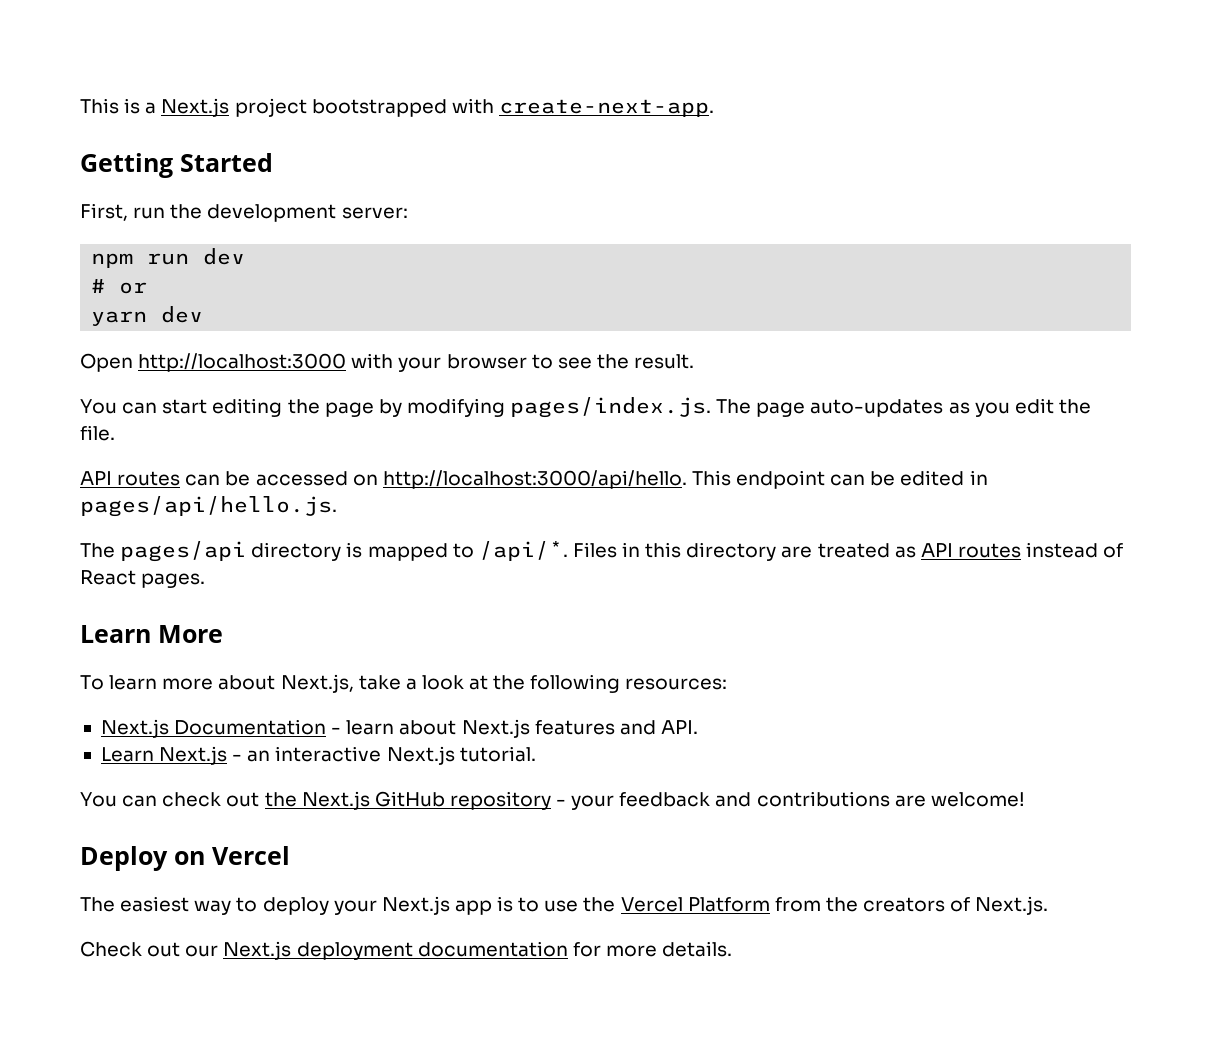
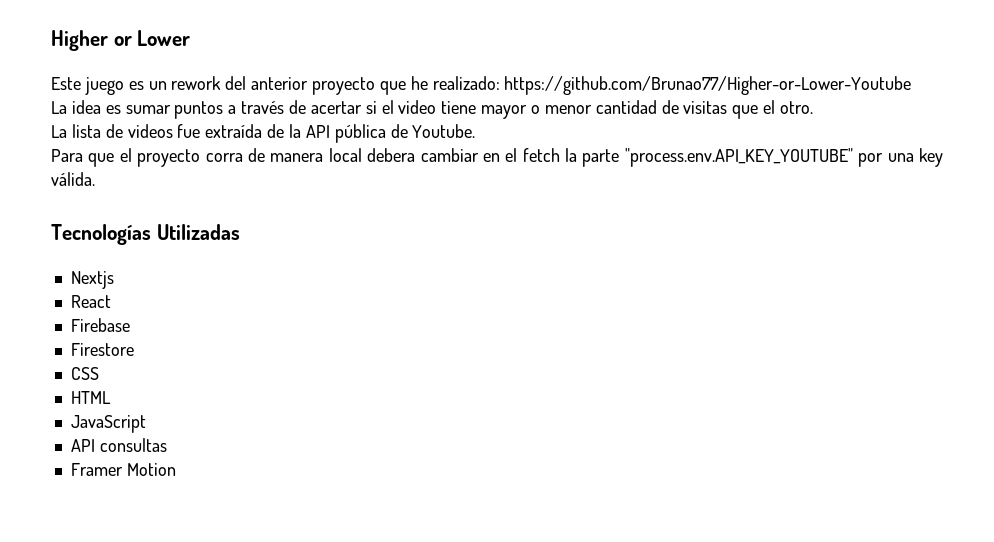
- This is a Next.js project bootstrapped with create-next-app.
- Getting Started
- First, run the development server:
- npm run dev
- # or
- yarn dev
- Open http://localhost:3000 with your browser to see the result.
- You can start editing the page by modifying pages/index.js. The page auto-updates as you edit the file.
- API routes can be accessed on http://localhost:3000/api/hello. This endpoint can be edited in pages/api/hello.js.
- The pages/api directory is mapped to /api/*. Files in this directory are treated as API routes instead of React pages.
- Learn More
- To learn more about Next.js, take a look at the following resources:
- Next.js Documentation - learn about Next.js features and API.
- Learn Next.js - an interactive Next.js tutorial.
- You can check out the Next.js GitHub repository - your feedback and contributions are welcome!
- Deploy on Vercel
- The easiest way to deploy your Next.js app is to use the Vercel Platform from the creators of Next.js.
- Check out our Next.js deployment documentation for more details.
+ Higher or Lower
+ Este juego es un rework del anterior proyecto que he realizado: https://github.com/Brunao77/Higher-or-Lower-Youtube
+ La idea es sumar puntos a través de acertar si el video tiene mayor o menor cantidad de visitas que el otro.
+ La lista de videos fue extraída de la API pública de Youtube.
+ Para que el proyecto corra de manera local debera cambiar en el fetch la parte "process.env.API_KEY_YOUTUBE" por una key válida.
+ Tecnologías Utilizadas
+ Nextjs
+ React
+ Firebase
+ Firestore
+ CSS
+ HTML
+ JavaScript
+ API consultas
+ Framer Motion

